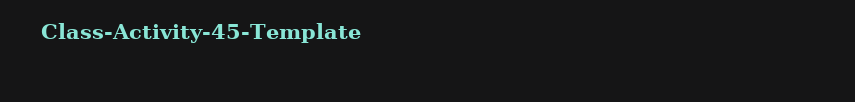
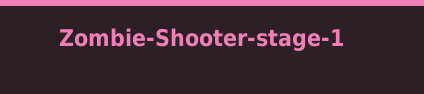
- Class-Activity-45-Template
+ Zombie-Shooter-stage-1

